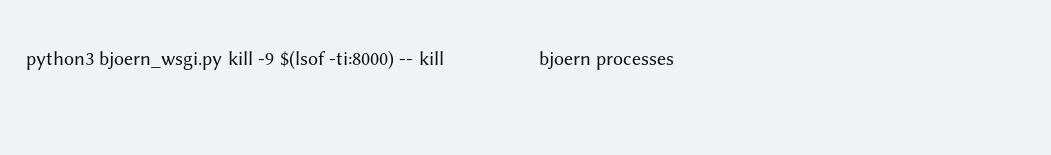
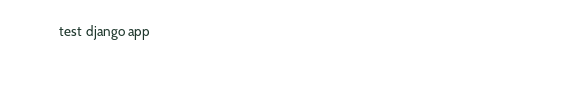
- python3 bjoern_wsgi.py kill -9 $(lsof -ti:8000) -- kill bjoern processes
+ test django app

